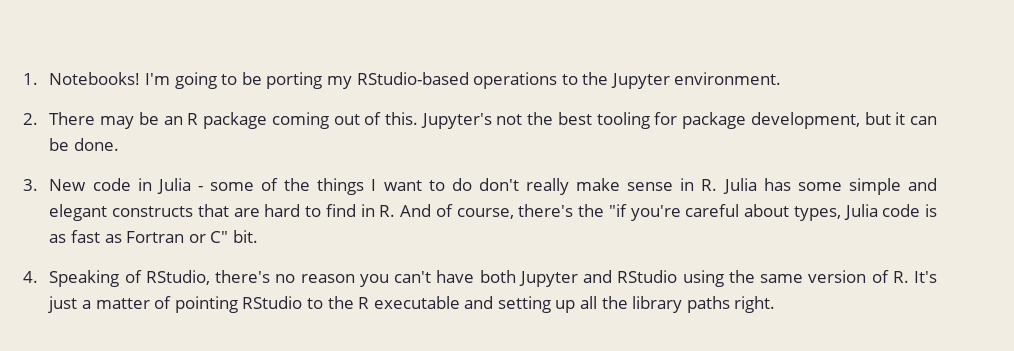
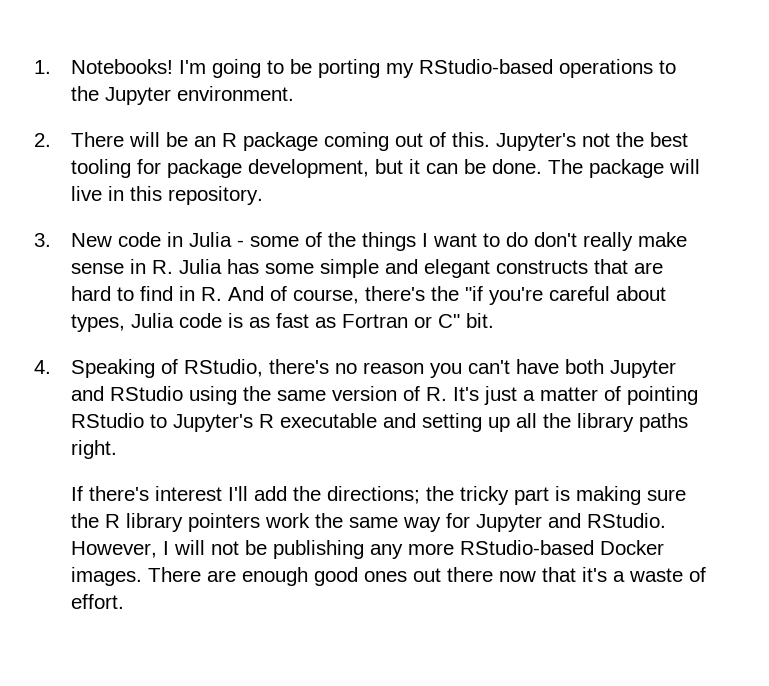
- 2. There may be an R package coming out of this.
+ 2. There will be an R package coming out of this.
+ The package will live in this repository.
- 4. Speaking of RStudio, there's no reason you can't have both Jupyter and RStudio using the same version of R. It's just a matter of pointing RStudio to the R executable and setting up all the library paths right.
+ 4. Speaking of RStudio, there's no reason you can't have both Jupyter and RStudio using the same version of R. It's just a matter of pointing RStudio to Jupyter's R executable and setting up all the library paths right.
+ If there's interest I'll add the directions; the tricky part is making sure the R library pointers work the same way for Jupyter and RStudio. However, I will not be publishing any more RStudio-based Docker images. There are enough good ones out there now that it's a waste of effort.

